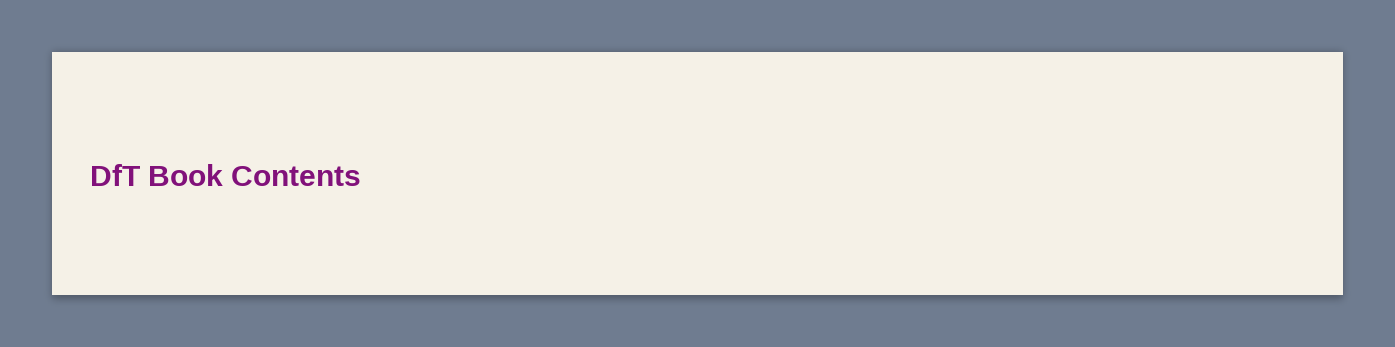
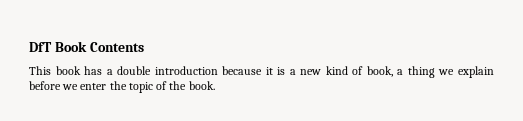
+ This book has a double introduction because it is a new kind of book, a thing we explain before we enter the topic of the book.

